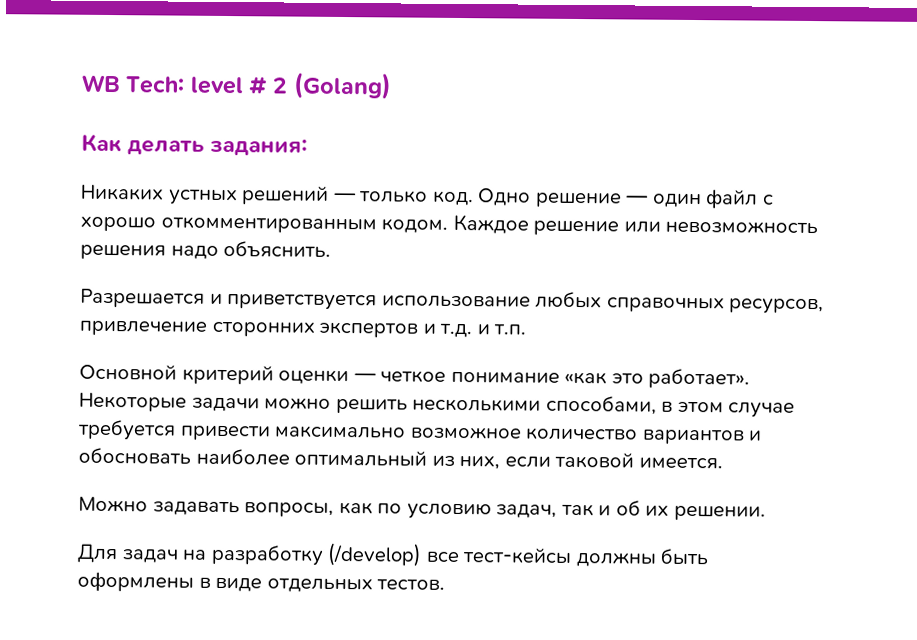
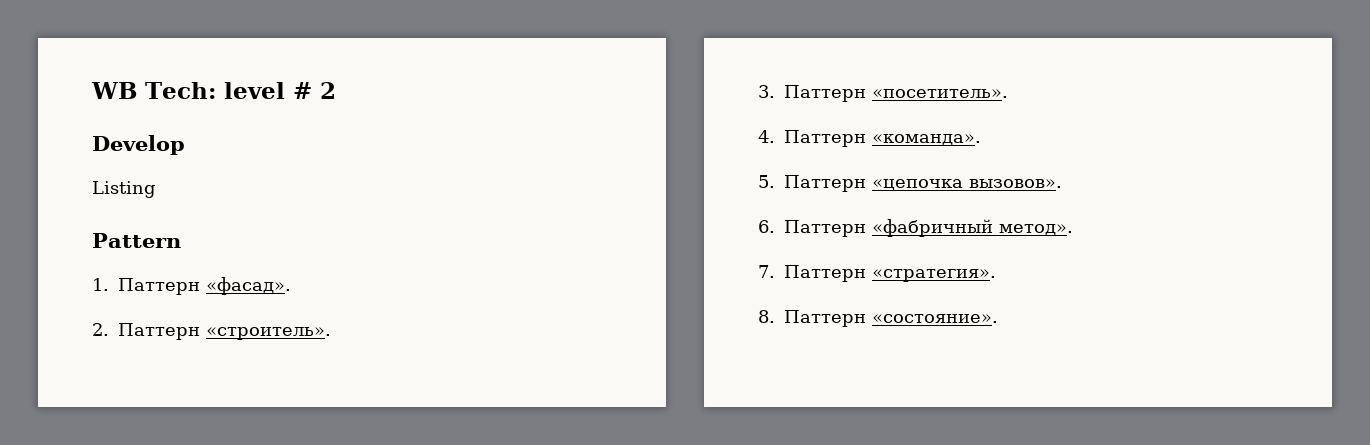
- WB Tech: level # 2 (Golang)
- Как делать задания:
- Никаких устных решений — только код. Одно решение — один файл с хорошо откомментированным кодом. Каждое решение или невозможность решения надо объяснить.
- Разрешается и приветствуется использование любых справочных ресурсов, привлечение сторонних экспертов и т.д. и т.п.
- Основной критерий оценки — четкое понимание «как это работает». Некоторые задачи можно решить несколькими способами, в этом случае требуется привести максимально возможное количество вариантов и обосновать наиболее оптимальный из них, если таковой имеется.
- Можно задавать вопросы, как по условию задач, так и об их решении.
- Для задач на разработку (/develop) все тест-кейсы должны быть оформлены в виде отдельных тестов.
+ WB Tech: level # 2
+ Develop
+ Listing
+ Pattern
+ 1. Паттерн «фасад».
+ 2. Паттерн «строитель».
+ 3. Паттерн «посетитель».
+ 4. Паттерн «команда».
+ 5. Паттерн «цепочка вызовов».
+ 6. Паттерн «фабричный метод».
+ 7. Паттерн «стратегия».
+ 8. Паттерн «состояние».

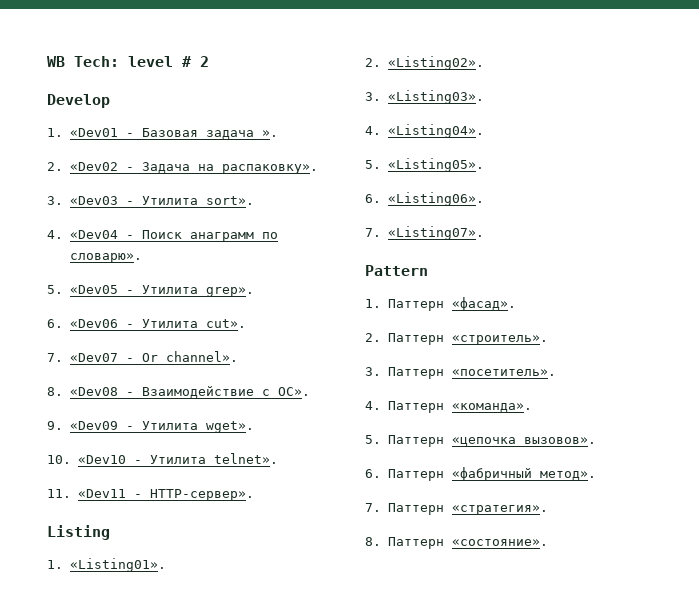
+ 1. «Dev01 - Базовая задача ».
+ 2. «Dev02 - Задача на распаковку».
+ 3. «Dev03 - Утилита sort».
+ 4. «Dev04 - Поиск анаграмм по словарю».
+ 5. «Dev05 - Утилита grep».
+ 6. «Dev06 - Утилита cut».
+ 7. «Dev07 - Or channel».
+ 8. «Dev08 - Взаимодействие с ОС».
+ 9. «Dev09 - Утилита wget».
+ 10. «Dev10 - Утилита telnet».
+ 11. «Dev11 - HTTP-сервер».
  Listing
+ 1. «Listing01».
+ 2. «Listing02».
+ 3. «Listing03».
+ 4. «Listing04».
+ 5. «Listing05».
+ 6. «Listing06».
+ 7. «Listing07».

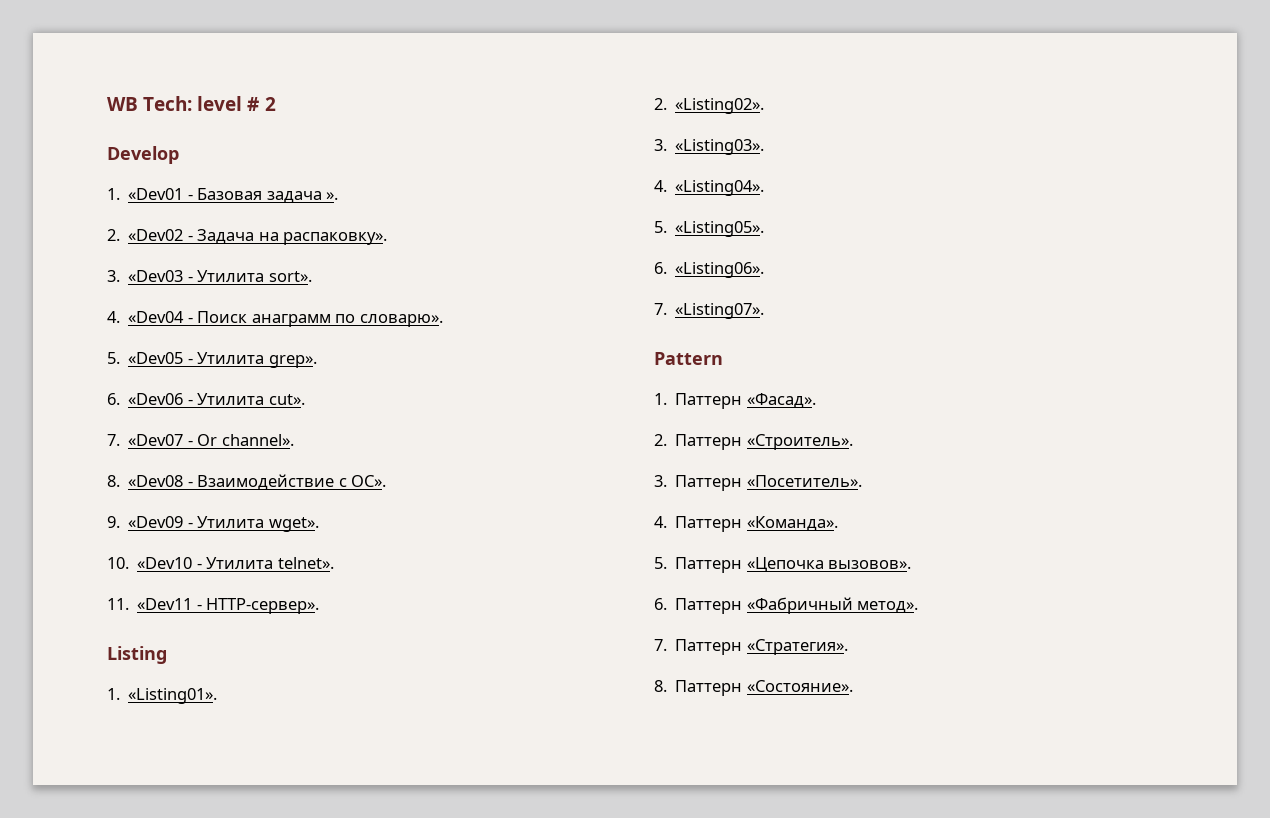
- 1. Паттерн «фасад».
+ 1. Паттерн «Фасад».
- 2. Паттерн «строитель».
+ 2. Паттерн «Строитель».
- 3. Паттерн «посетитель».
+ 3. Паттерн «Посетитель».
- 4. Паттерн «команда».
+ 4. Паттерн «Команда».
- 5. Паттерн «цепочка вызовов».
+ 5. Паттерн «Цепочка вызовов».
- 6. Паттерн «фабричный метод».
+ 6. Паттерн «Фабричный метод».
- 7. Паттерн «стратегия».
+ 7. Паттерн «Стратегия».
- 8. Паттерн «состояние».
+ 8. Паттерн «Состояние».

